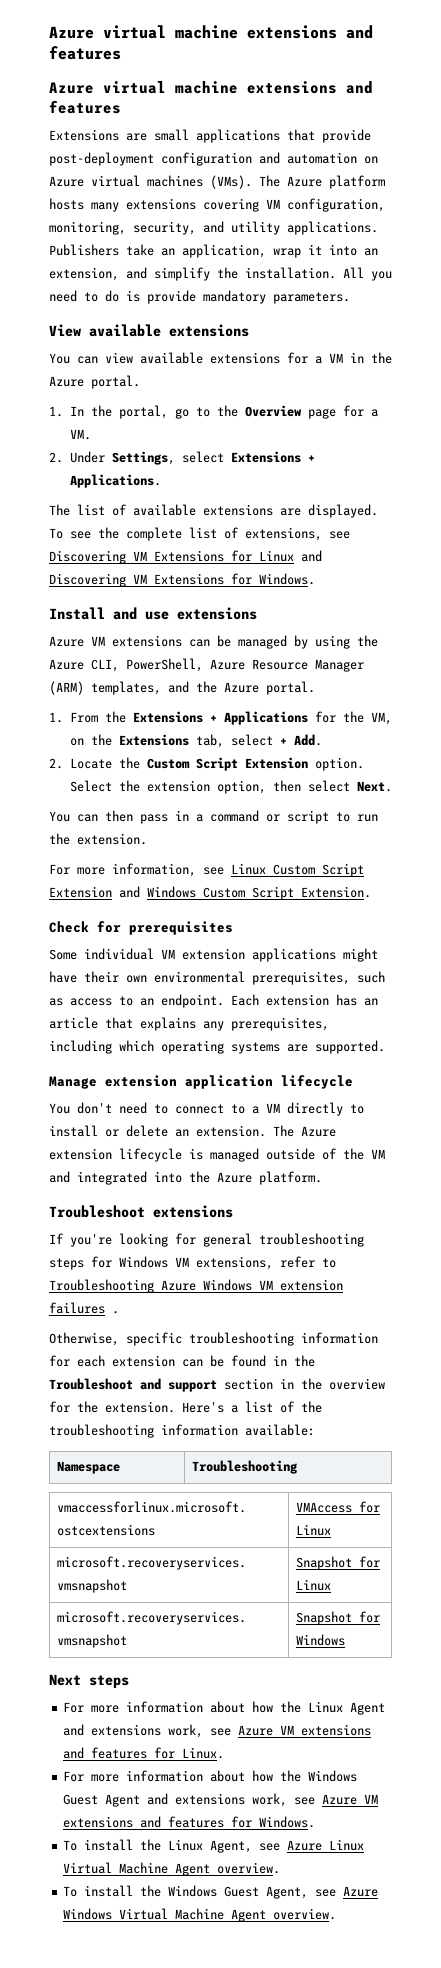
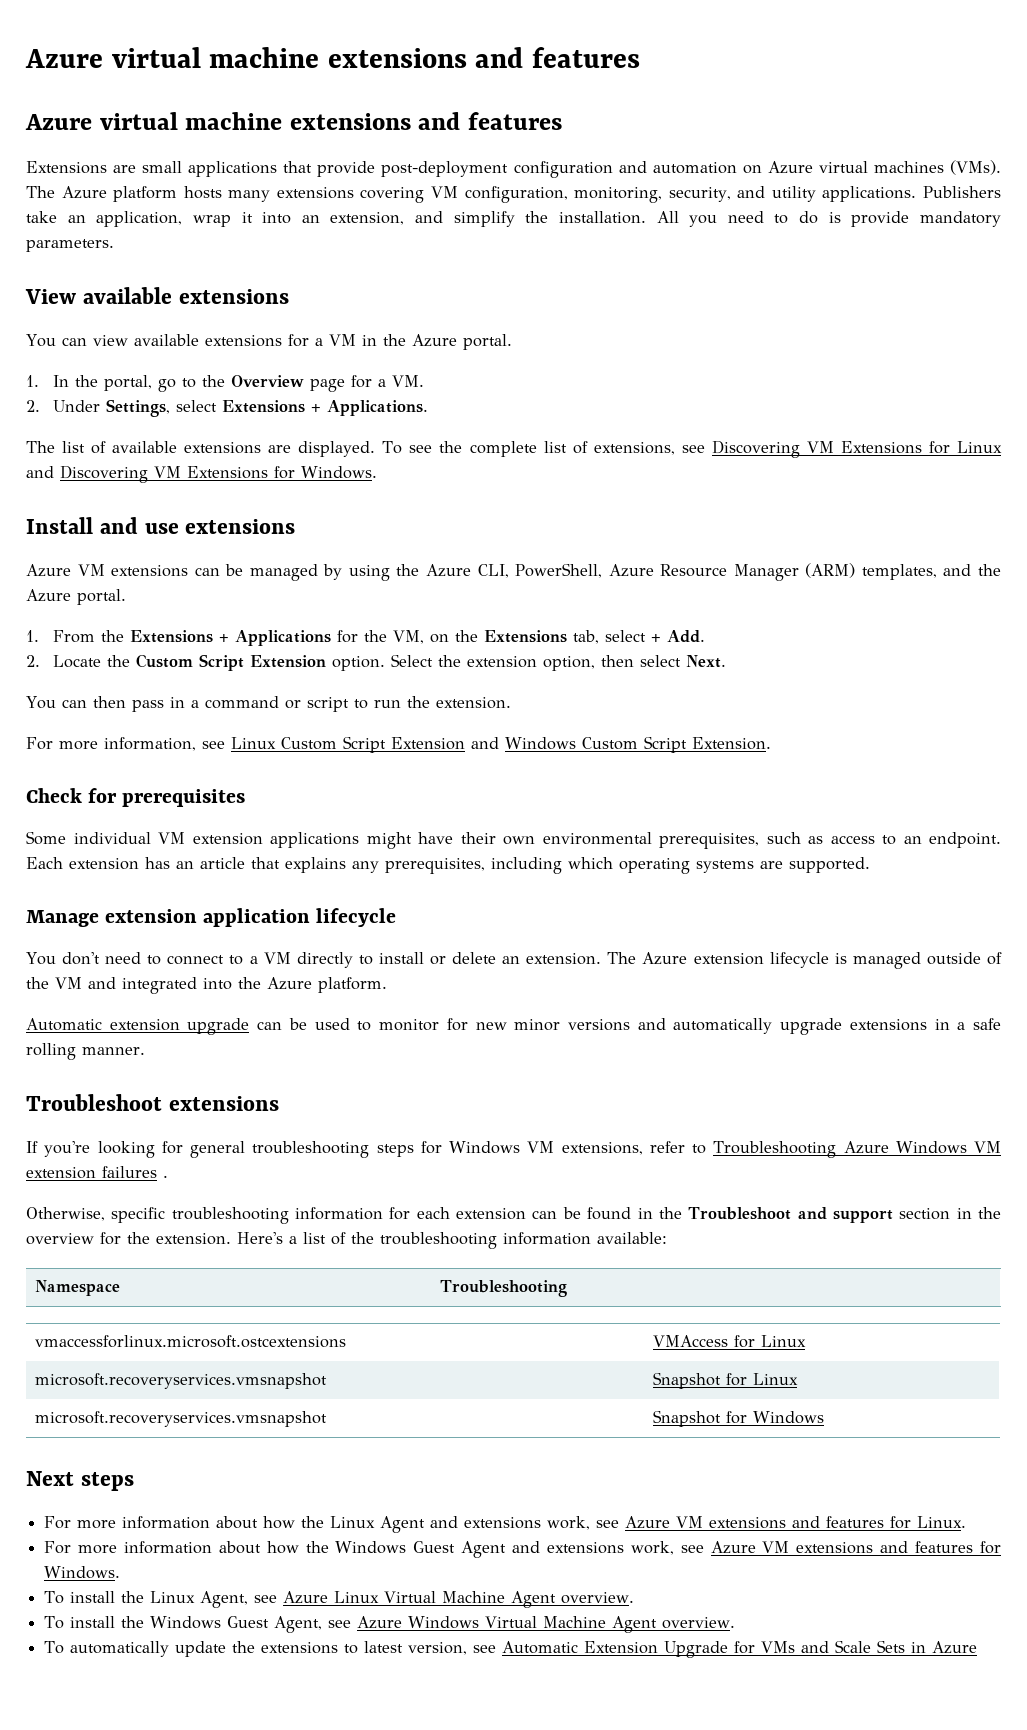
+ Automatic extension upgrade can be used to monitor for new minor versions and automatically upgrade extensions in a safe rolling manner.
+ To automatically update the extensions to latest version, see Automatic Extension Upgrade for VMs and Scale Sets in Azure

